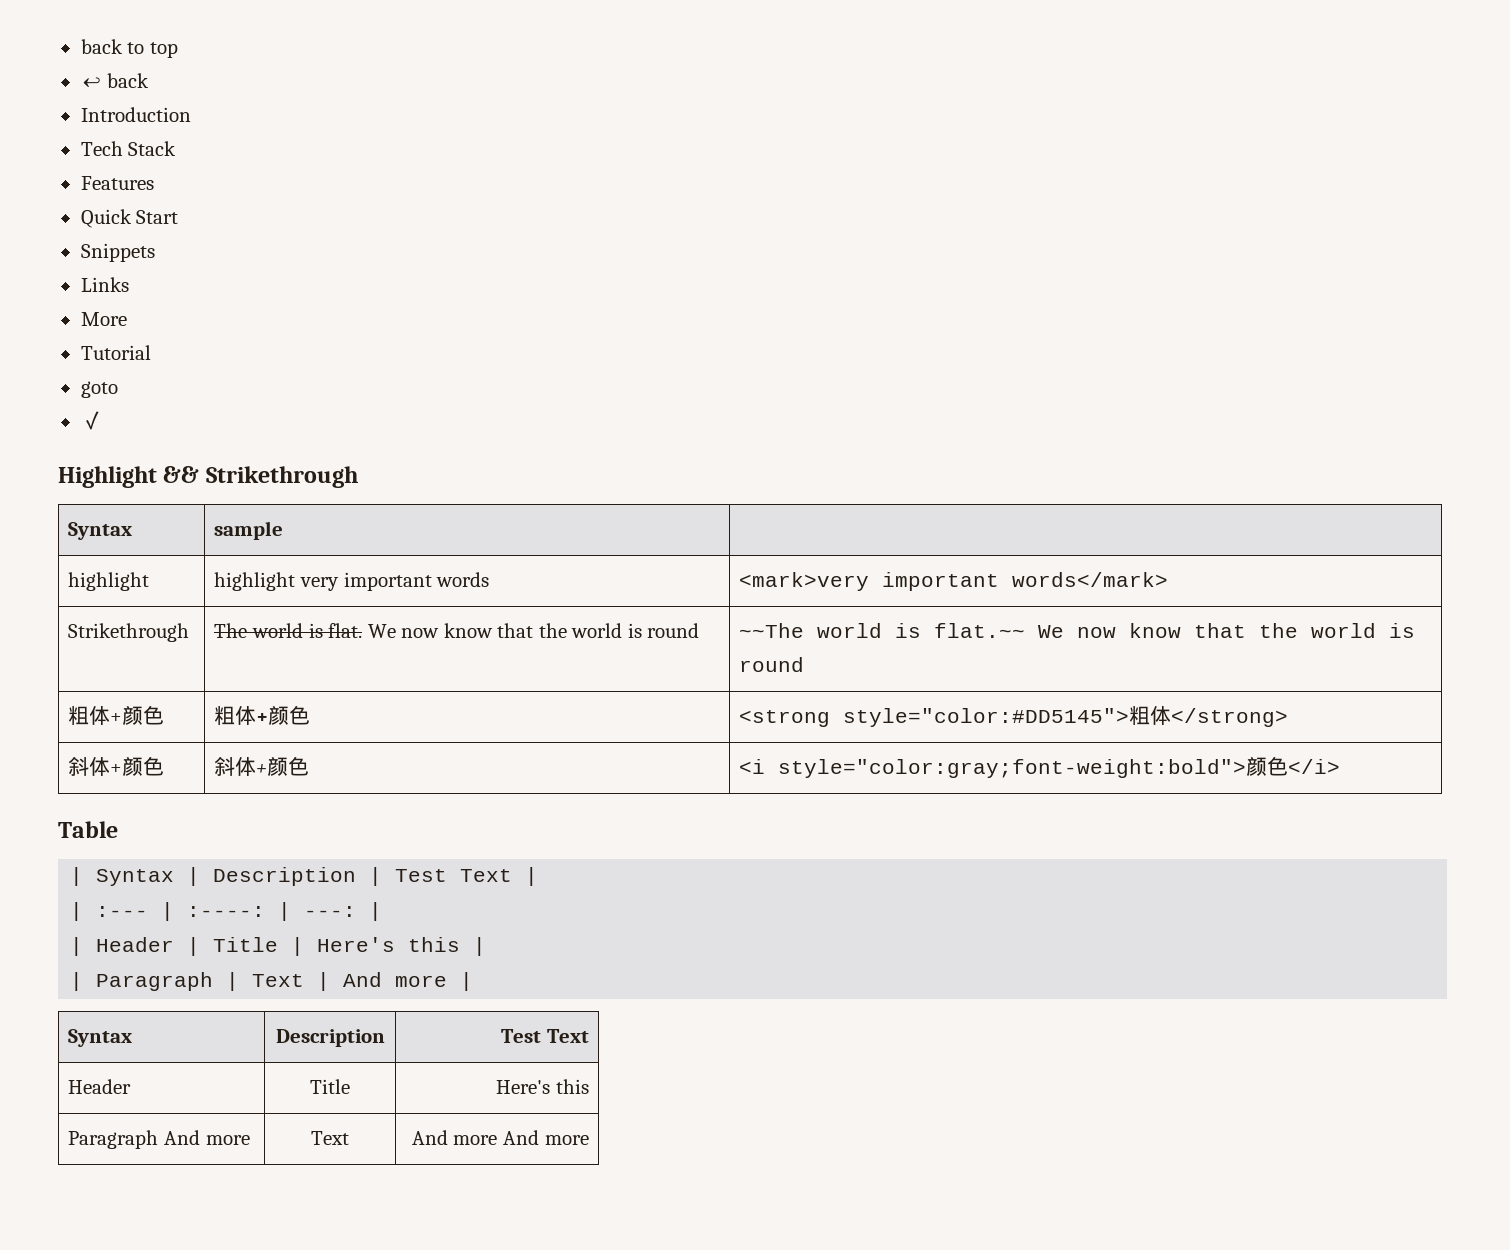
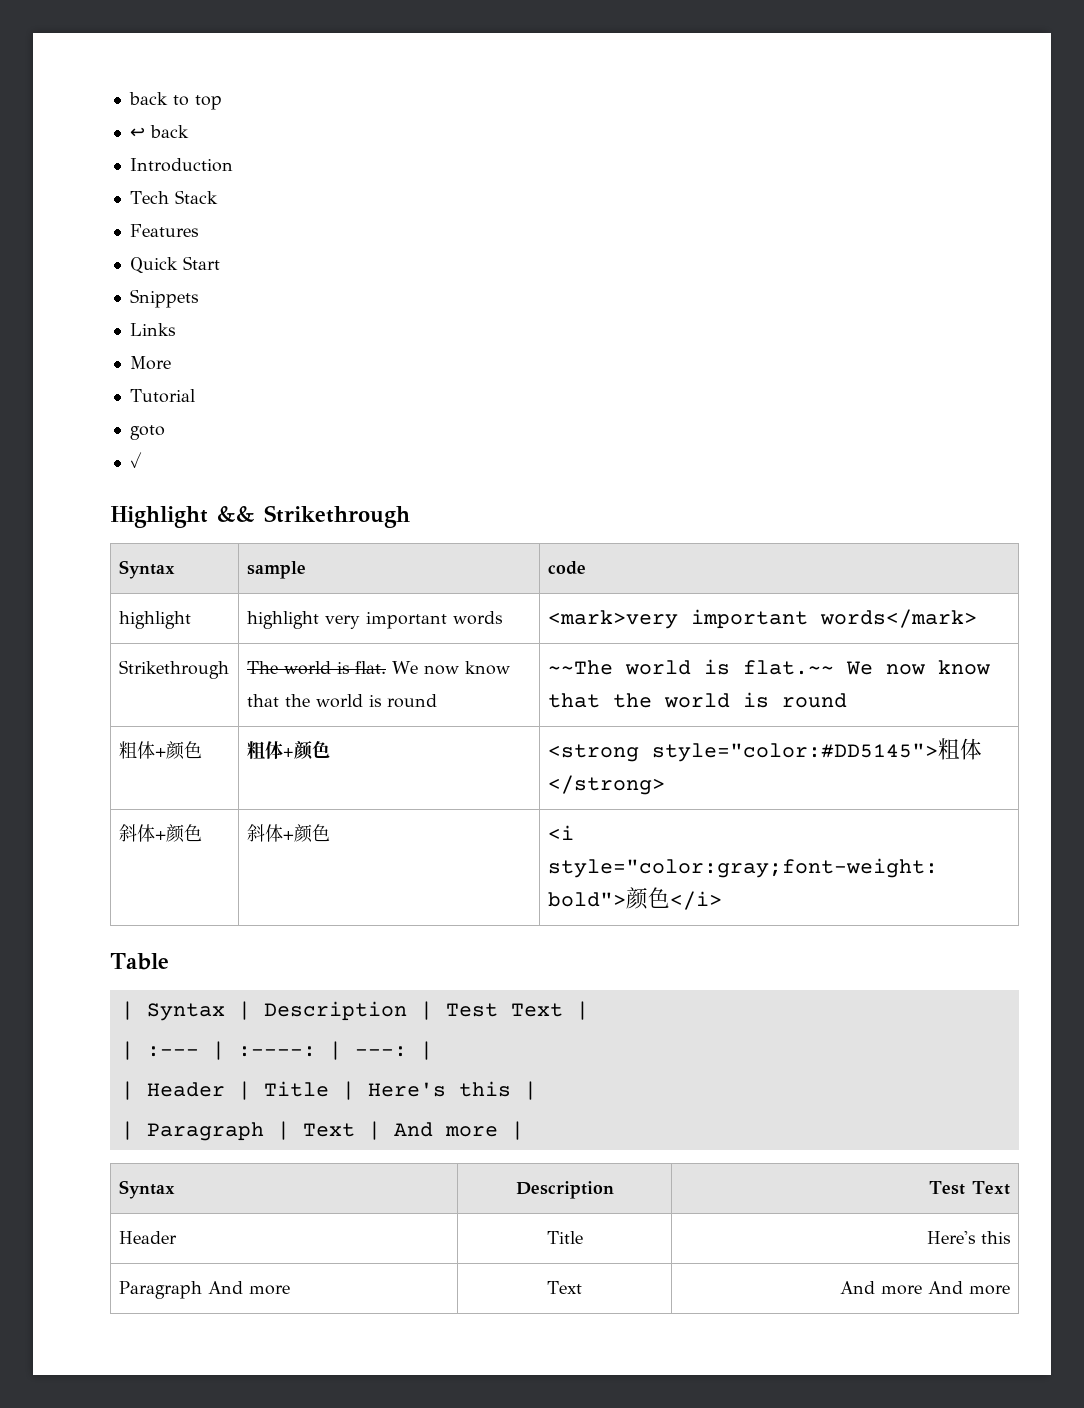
- Syntax | sample |
+ Syntax | sample | code

